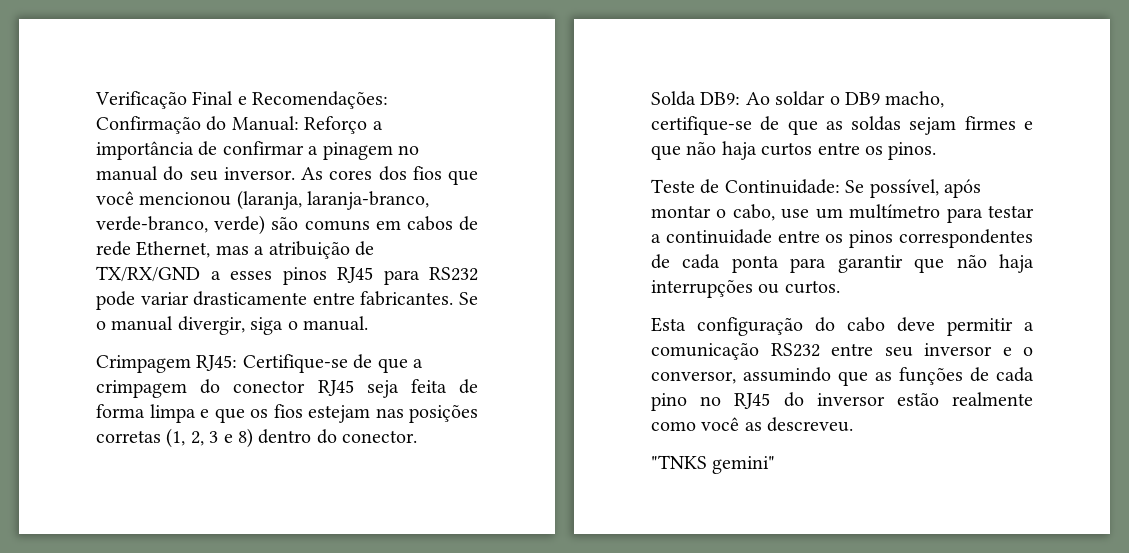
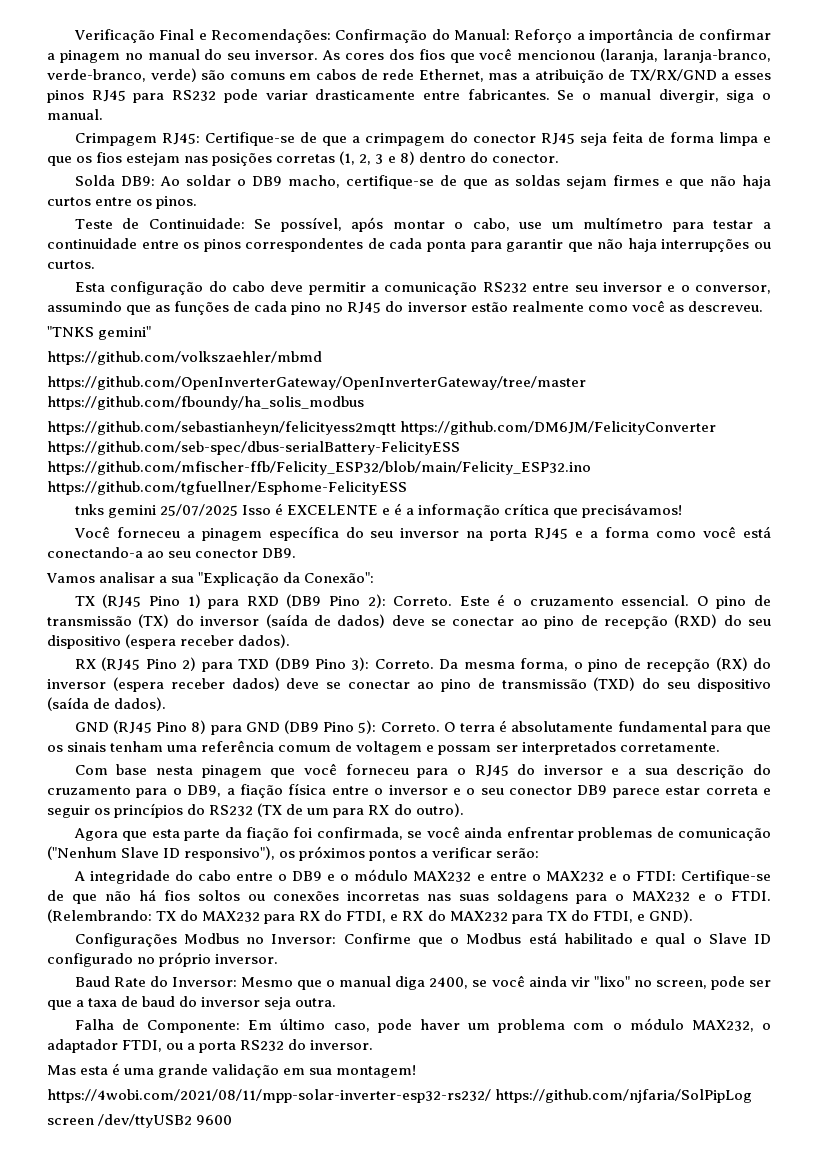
+ https://github.com/volkszaehler/mbmd
+ https://github.com/OpenInverterGateway/OpenInverterGateway/tree/master https://github.com/fboundy/ha_solis_modbus
+ https://github.com/sebastianheyn/felicityess2mqtt https://github.com/DM6JM/FelicityConverter https://github.com/seb-spec/dbus-serialBattery-FelicityESS https://github.com/mfischer-ffb/Felicity_ESP32/blob/main/Felicity_ESP32.ino https://github.com/tgfuellner/Esphome-FelicityESS
+ tnks gemini 25/07/2025 Isso é EXCELENTE e é a informação crítica que precisávamos!
+ Você forneceu a pinagem específica do seu inversor na porta RJ45 e a forma como você está conectando-a ao seu conector DB9.
+ Vamos analisar a sua "Explicação da Conexão":
+ TX (RJ45 Pino 1) para RXD (DB9 Pino 2): Correto. Este é o cruzamento essencial. O pino de transmissão (TX) do inversor (saída de dados) deve se conectar ao pino de recepção (RXD) do seu dispositivo (espera receber dados).
+ RX (RJ45 Pino 2) para TXD (DB9 Pino 3): Correto. Da mesma forma, o pino de recepção (RX) do inversor (espera receber dados) deve se conectar ao pino de transmissão (TXD) do seu dispositivo (saída de dados).
+ GND (RJ45 Pino 8) para GND (DB9 Pino 5): Correto. O terra é absolutamente fundamental para que os sinais tenham uma referência comum de voltagem e possam ser interpretados corretamente.
+ Com base nesta pinagem que você forneceu para o RJ45 do inversor e a sua descrição do cruzamento para o DB9, a fiação física entre o inversor e o seu conector DB9 parece estar correta e seguir os princípios do RS232 (TX de um para RX do outro).
+ Agora que esta parte da fiação foi confirmada, se você ainda enfrentar problemas de comunicação ("Nenhum Slave ID responsivo"), os próximos pontos a verificar serão:
+ A integridade do cabo entre o DB9 e o módulo MAX232 e entre o MAX232 e o FTDI: Certifique-se de que não há fios soltos ou conexões incorretas nas suas soldagens para o MAX232 e o FTDI. (Relembrando: TX do MAX232 para RX do FTDI, e RX do MAX232 para TX do FTDI, e GND).
+ Configurações Modbus no Inversor: Confirme que o Modbus está habilitado e qual o Slave ID configurado no próprio inversor.
+ Baud Rate do Inversor: Mesmo que o manual diga 2400, se você ainda vir "lixo" no screen, pode ser que a taxa de baud do inversor seja outra.
+ Falha de Componente: Em último caso, pode haver um problema com o módulo MAX232, o adaptador FTDI, ou a porta RS232 do inversor.
+ Mas esta é uma grande validação em sua montagem!
+ https://4wobi.com/2021/08/11/mpp-solar-inverter-esp32-rs232/ https://github.com/njfaria/SolPipLog
+ screen /dev/ttyUSB2 9600

